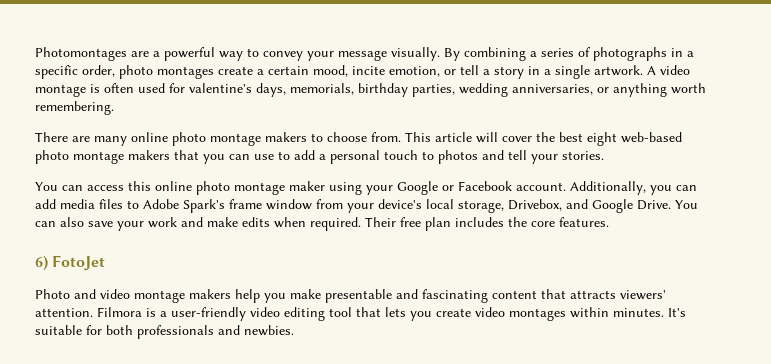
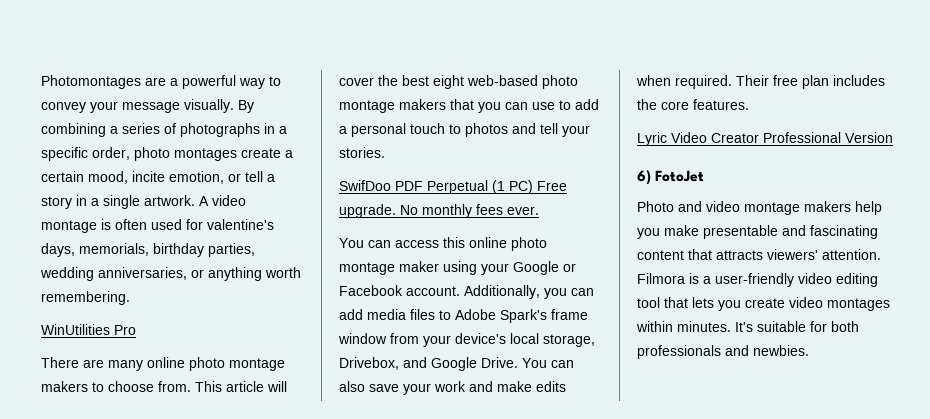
+ WinUtilities Pro
+ SwifDoo PDF Perpetual (1 PC) Free upgrade. No monthly fees ever.
+ Lyric Video Creator Professional Version

